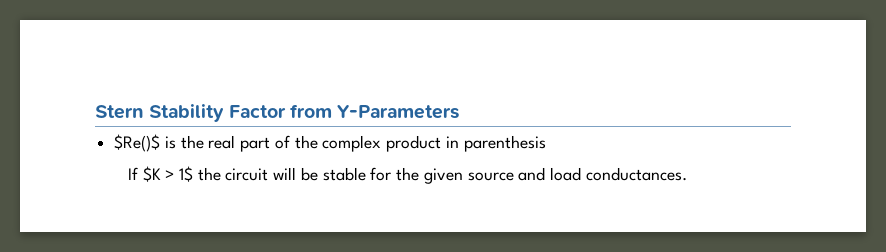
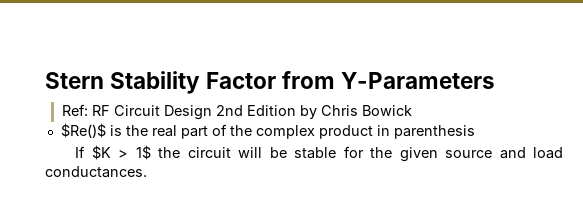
+ Ref: RF Circuit Design 2nd Edition by Chris Bowick

